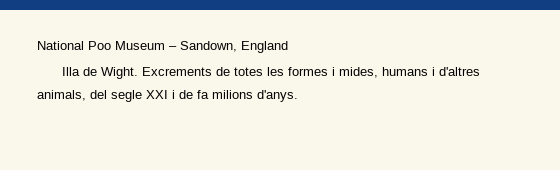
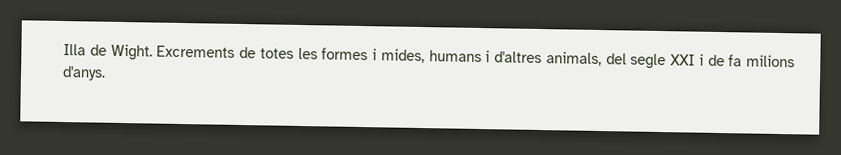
- National Poo Museum – Sandown, England

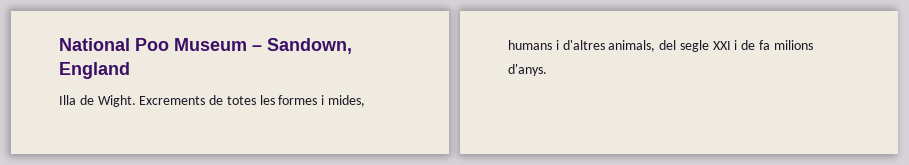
+ National Poo Museum – Sandown, England

